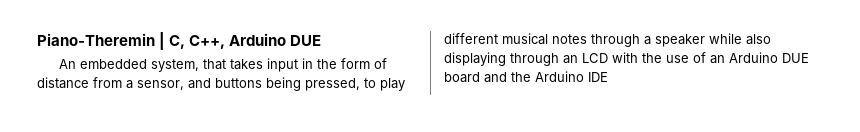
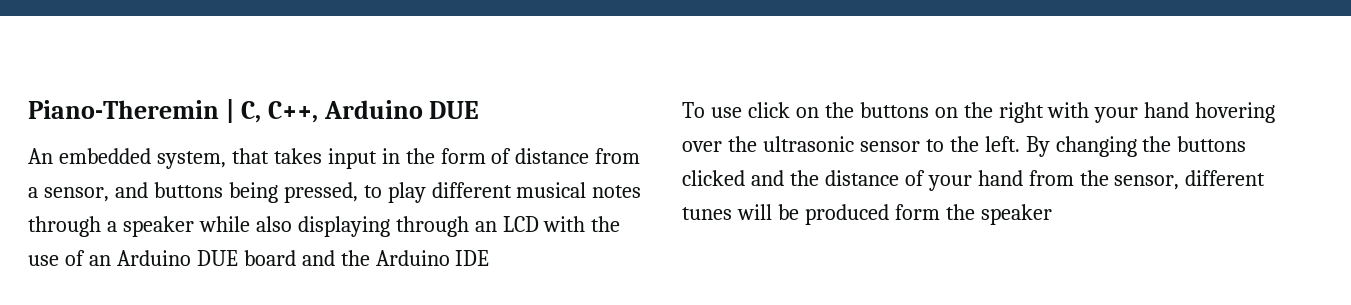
+ To use click on the buttons on the right with your hand hovering over the ultrasonic sensor to the left. By changing the buttons clicked and the distance of your hand from the sensor, different tunes will be produced form the speaker

